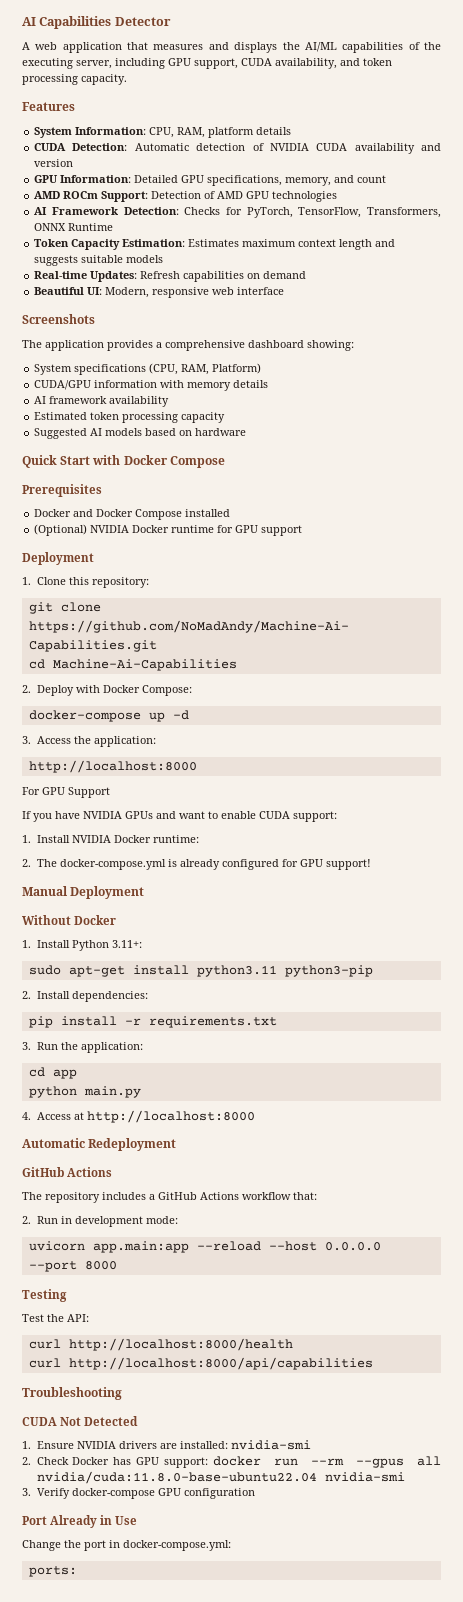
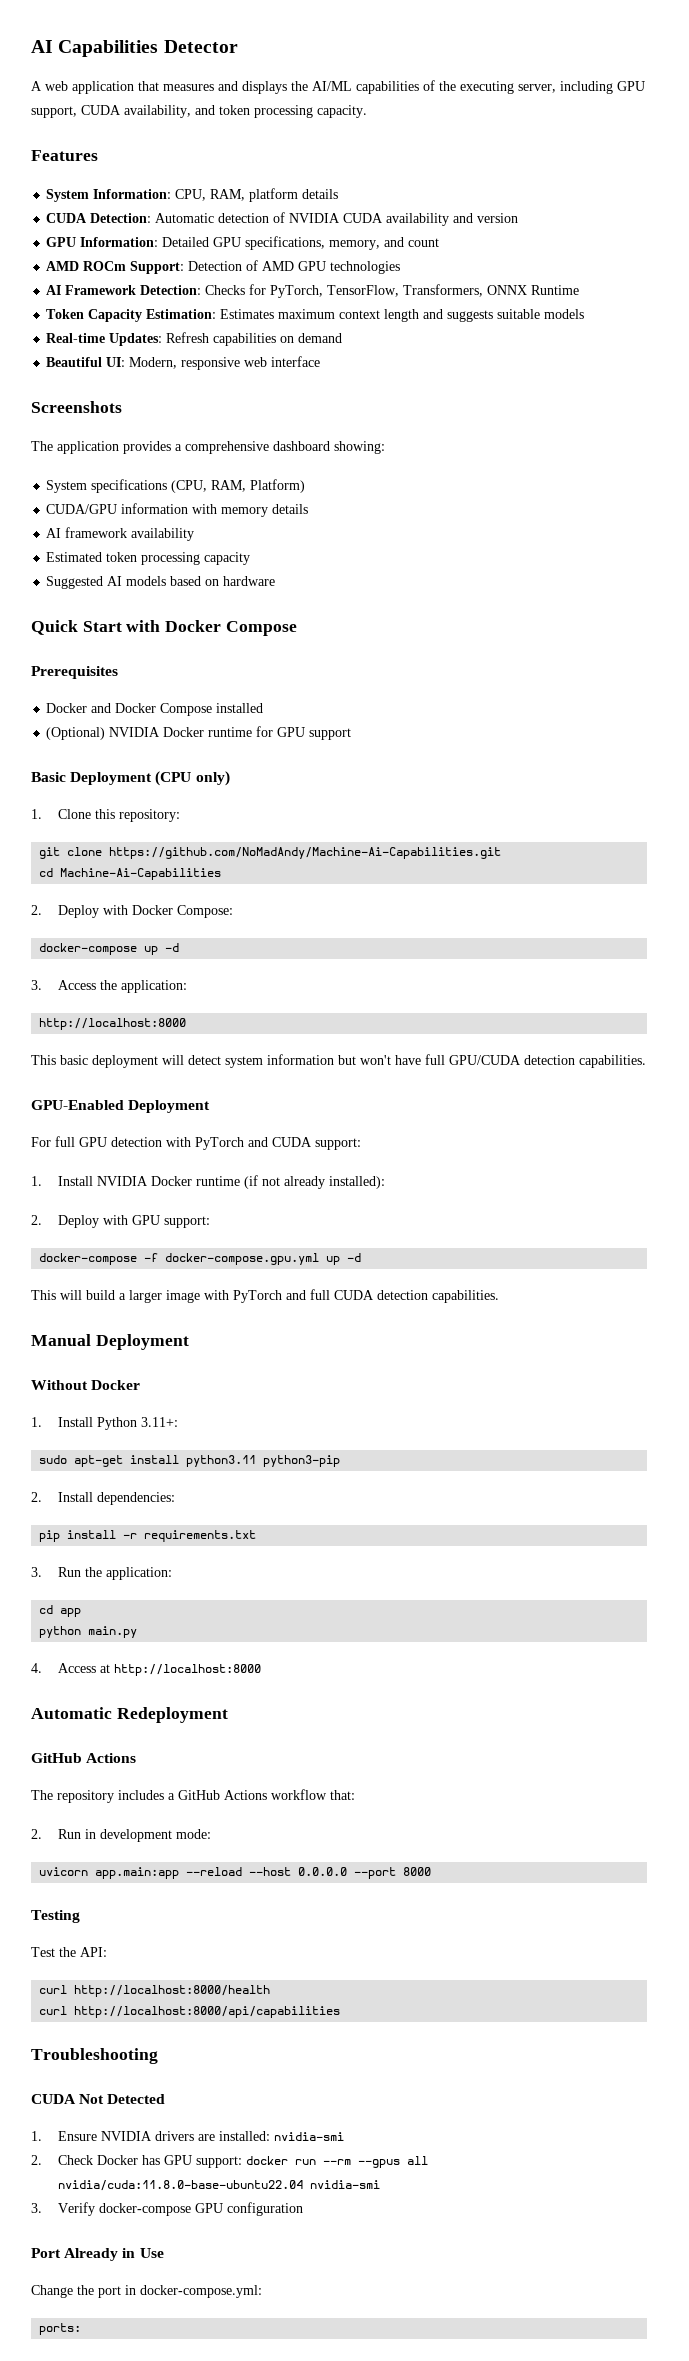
  (Optional) NVIDIA Docker runtime for GPU support
- Deployment
+ Basic Deployment (CPU only)
- For GPU Support
- If you have NVIDIA GPUs and want to enable CUDA support:
+ This basic deployment will detect system information but won't have full GPU/CUDA detection capabilities.
+ GPU-Enabled Deployment
+ For full GPU detection with PyTorch and CUDA support:
- 1. Install NVIDIA Docker runtime:
- 2. The docker-compose.yml is already configured for GPU support!
+ 1. Install NVIDIA Docker runtime (if not already installed):
+ 2. Deploy with GPU support:
+ docker-compose -f docker-compose.gpu.yml up -d
+ This will build a larger image with PyTorch and full CUDA detection capabilities.

